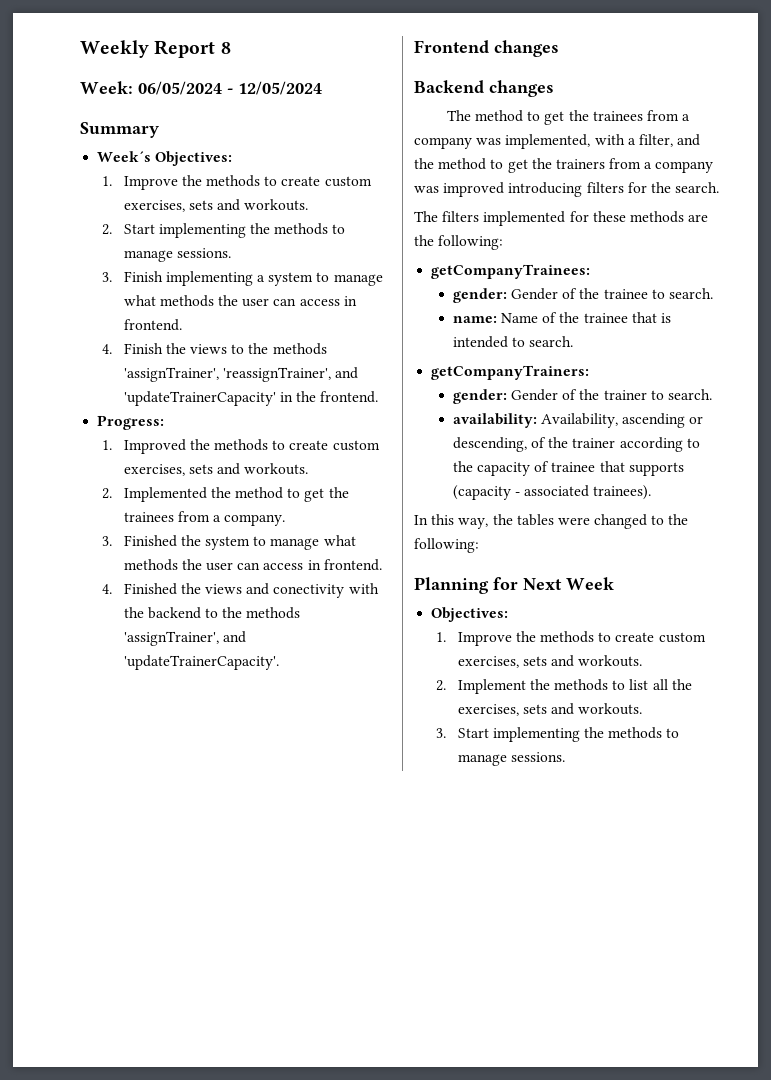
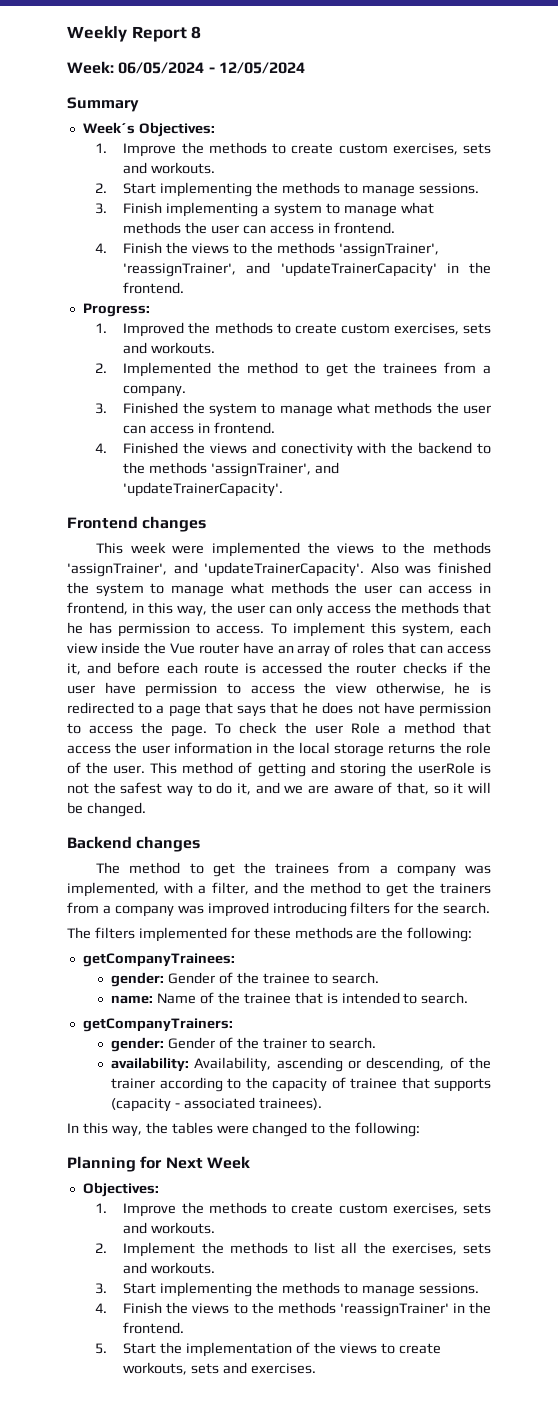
+ This week were implemented the views to the methods 'assignTrainer', and 'updateTrainerCapacity'. Also was finished the system to manage what methods the user can access in frontend, in this way, the user can only access the methods that he has permission to access. To implement this system, each view inside the Vue router have an array of roles that can access it, and before each route is accessed the router checks if the user have permission to access the view otherwise, he is redirected to a page that says that he does not have permission to access the page. To check the user Role a method that access the user information in the local storage returns the role of the user. This method of getting and storing the userRole is not the safest way to do it, and we are aware of that, so it will be changed.
+ 4. Finish the views to the methods 'reassignTrainer' in the frontend.
+ 5. Start the implementation of the views to create workouts, sets and exercises.

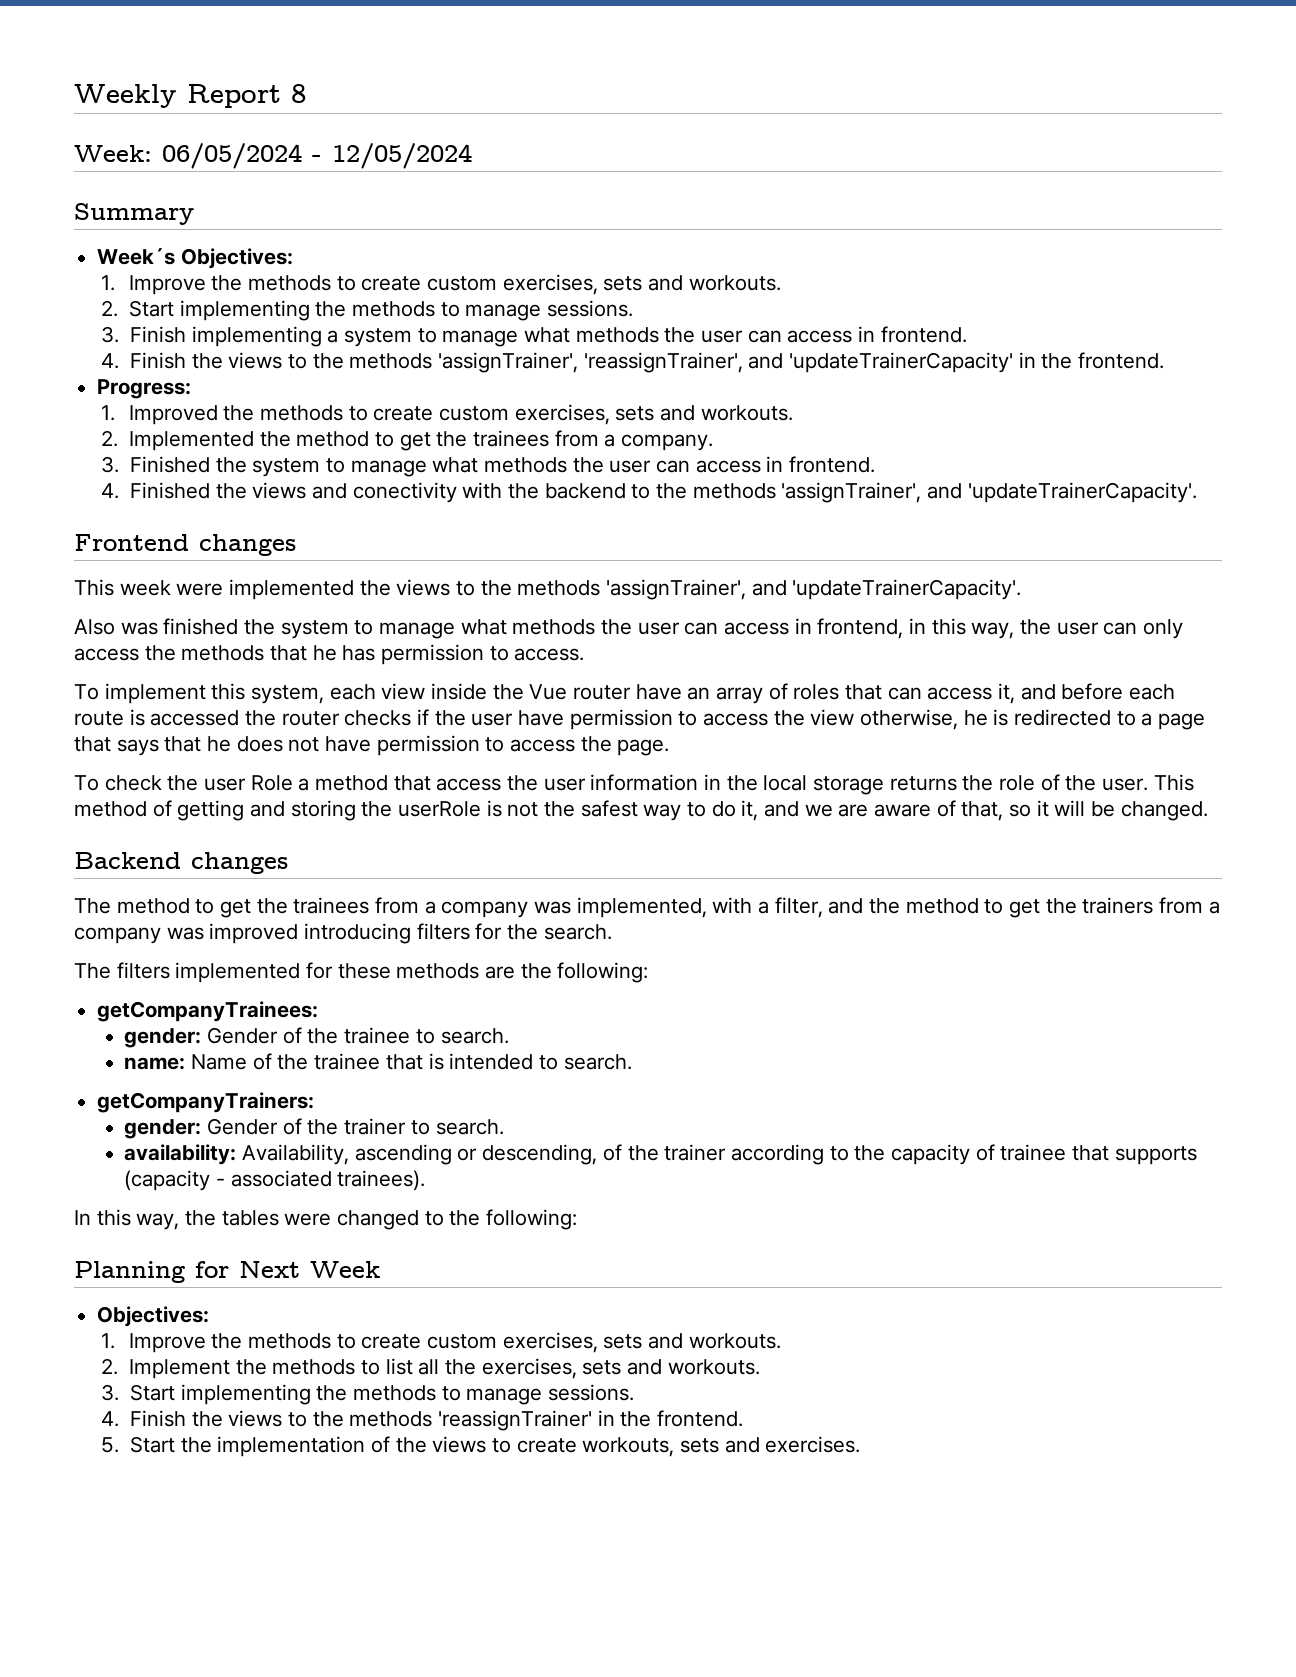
- This week were implemented the views to the methods 'assignTrainer', and 'updateTrainerCapacity'. Also was finished the system to manage what methods the user can access in frontend, in this way, the user can only access the methods that he has permission to access. To implement this system, each view inside the Vue router have an array of roles that can access it, and before each route is accessed the router checks if the user have permission to access the view otherwise, he is redirected to a page that says that he does not have permission to access the page. To check the user Role a method that access the user information in the local storage returns the role of the user.
+ This week were implemented the views to the methods 'assignTrainer', and 'updateTrainerCapacity'.
+ Also was finished the system to manage what methods the user can access in frontend, in this way, the user can only access the methods that he has permission to access.
+ To implement this system, each view inside the Vue router have an array of roles that can access it, and before each route is accessed the router checks if the user have permission to access the view otherwise, he is redirected to a page that says that he does not have permission to access the page.
+ To check the user Role a method that access the user information in the local storage returns the role of the user.

